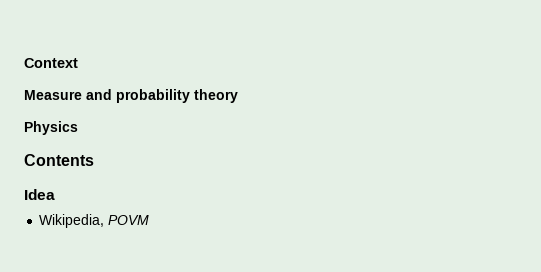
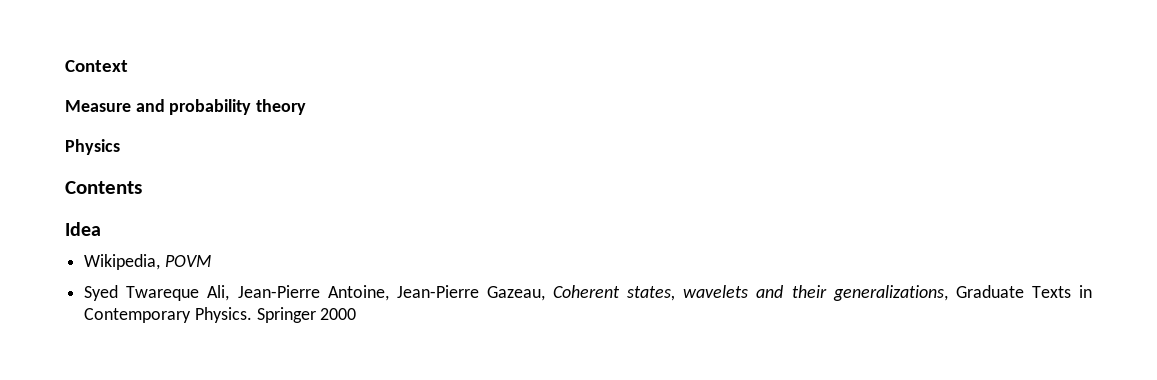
+ Syed Twareque Ali, Jean-Pierre Antoine, Jean-Pierre Gazeau, Coherent states, wavelets and their generalizations, Graduate Texts in Contemporary Physics. Springer 2000

